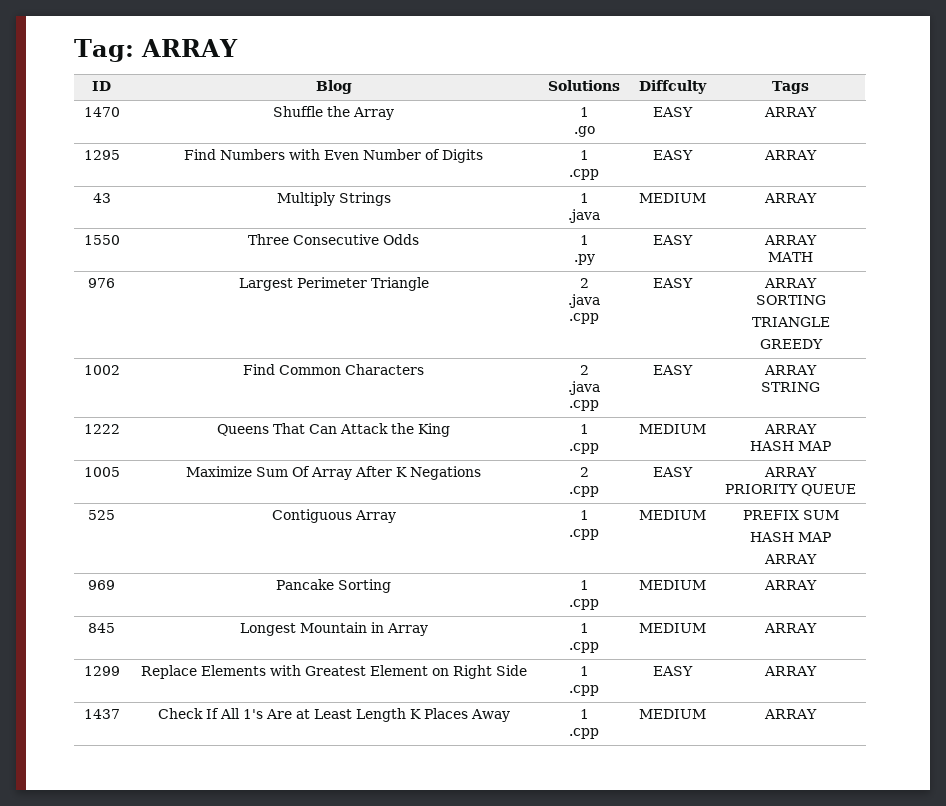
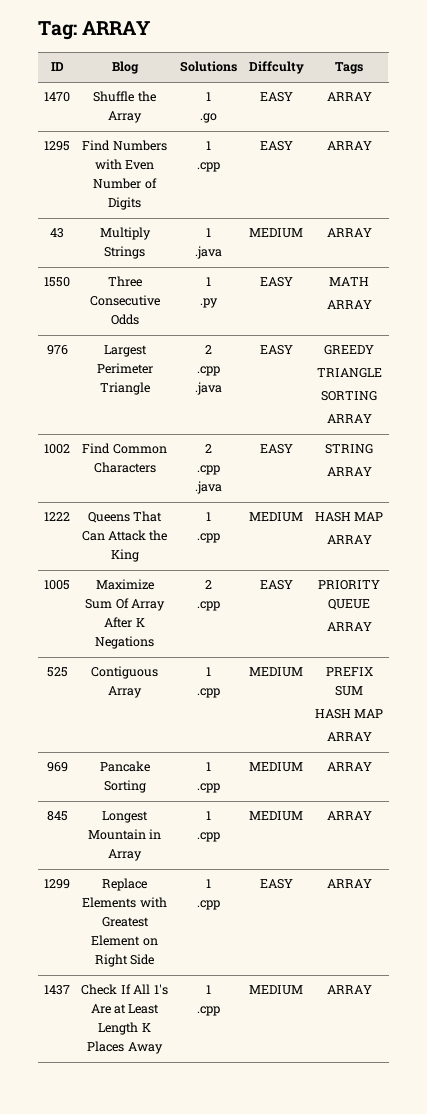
  1550 | Three Consecutive Odds | 1
- .py | EASY | ARRAY
- MATH
+ .py | EASY | MATH
+ ARRAY
  976 | Largest Perimeter Triangle | 2
- .java
- .cpp | EASY | ARRAY
+ .cpp
+ .java | EASY | GREEDY
+ TRIANGLE
  SORTING
- TRIANGLE
- GREEDY
+ ARRAY
  1002 | Find Common Characters | 2
- .java
- .cpp | EASY | ARRAY
- STRING
+ .cpp
+ .java | EASY | STRING
+ ARRAY
  1222 | Queens That Can Attack the King | 1
- .cpp | MEDIUM | ARRAY
- HASH MAP
+ .cpp | MEDIUM | HASH MAP
+ ARRAY
  1005 | Maximize Sum Of Array After K Negations | 2
- .cpp | EASY | ARRAY
- PRIORITY QUEUE
+ .cpp | EASY | PRIORITY QUEUE
+ ARRAY

